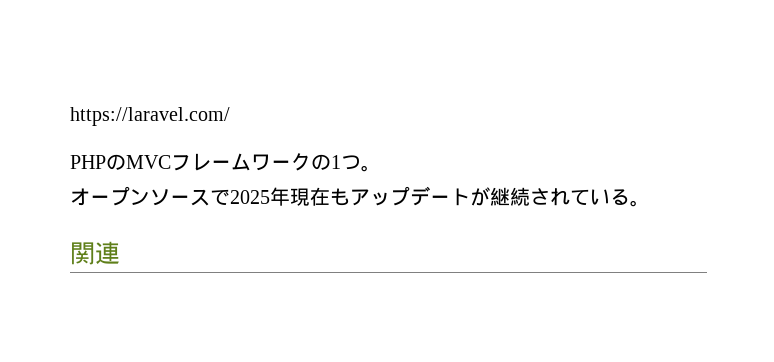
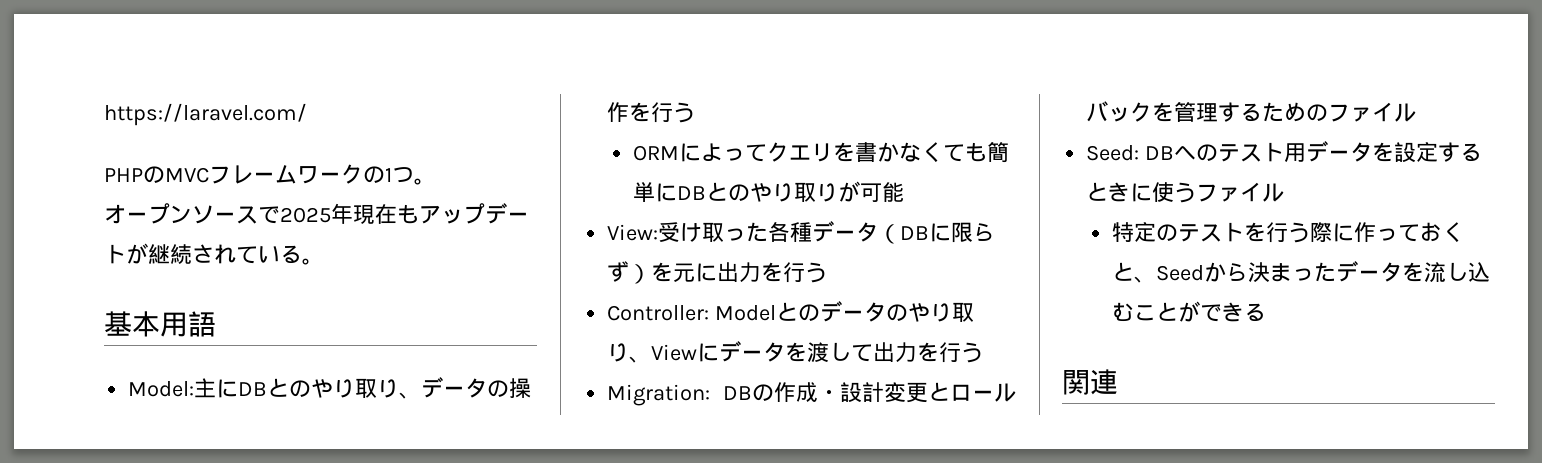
+ 基本用語
+ Model:主にDBとのやり取り、データの操作を行う
+ ORMによってクエリを書かなくても簡単にDBとのやり取りが可能
+ View:受け取った各種データ（DBに限らず）を元に出力を行う
+ Controller: Modelとのデータのやり取り、Viewにデータを渡して出力を行う
+ Migration: DBの作成・設計変更とロールバックを管理するためのファイル
+ Seed: DBへのテスト用データを設定するときに使うファイル
+ 特定のテストを行う際に作っておくと、Seedから決まったデータを流し込むことができる

